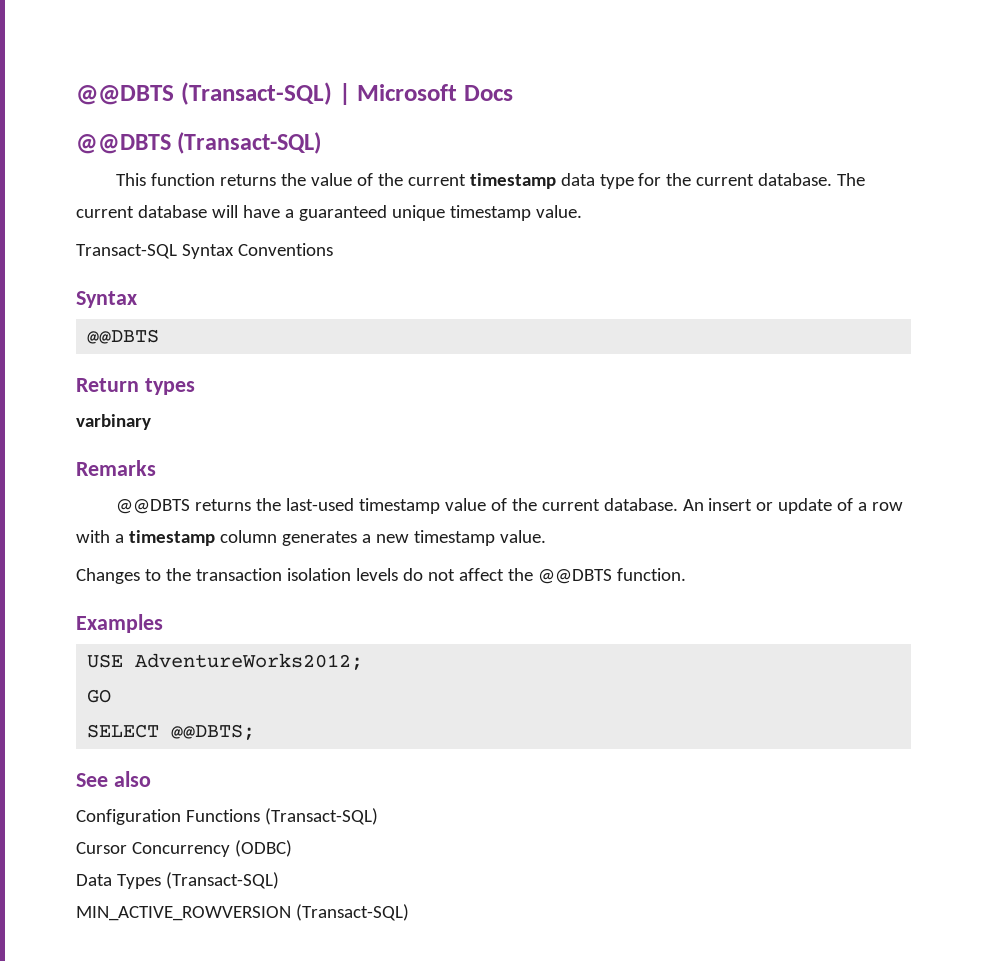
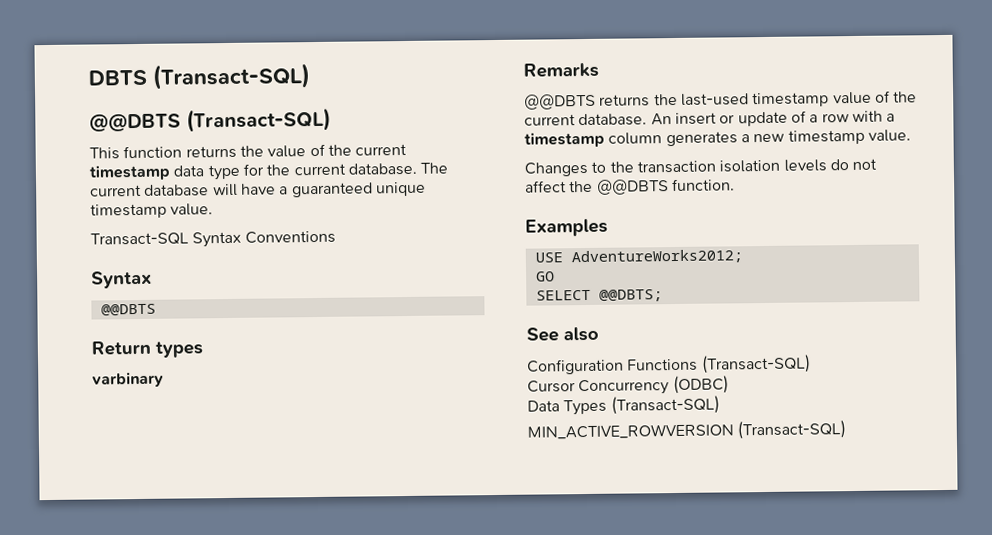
- @@DBTS (Transact-SQL) | Microsoft Docs
+ DBTS (Transact-SQL)

